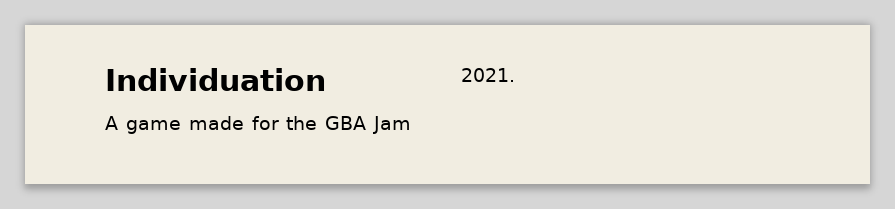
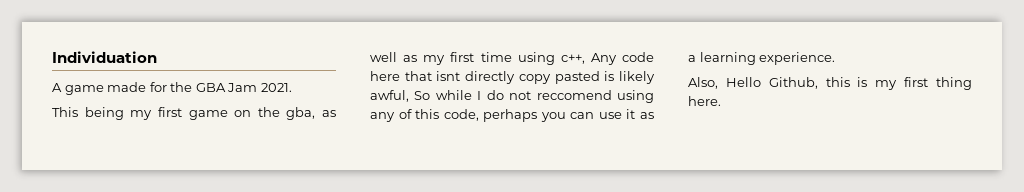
+ This being my first game on the gba, as well as my first time using c++, Any code here that isnt directly copy pasted is likely awful, So while I do not reccomend using any of this code, perhaps you can use it as a learning experience.
+ Also, Hello Github, this is my first thing here.

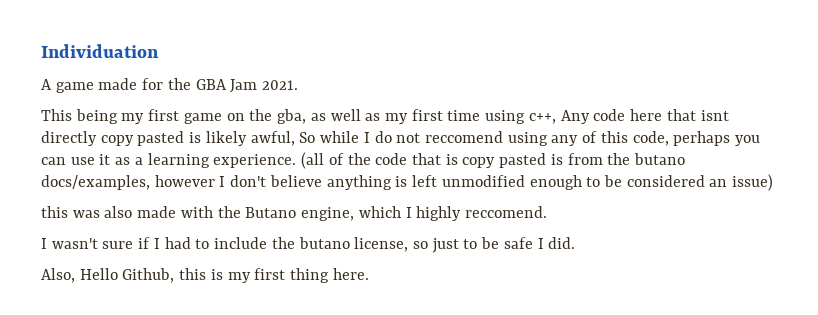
+ (all of the code that is copy pasted is from the butano docs/examples, however I don't believe anything is left unmodified enough to be considered an issue)
+ this was also made with the Butano engine, which I highly reccomend.
+ I wasn't sure if I had to include the butano license, so just to be safe I did.

